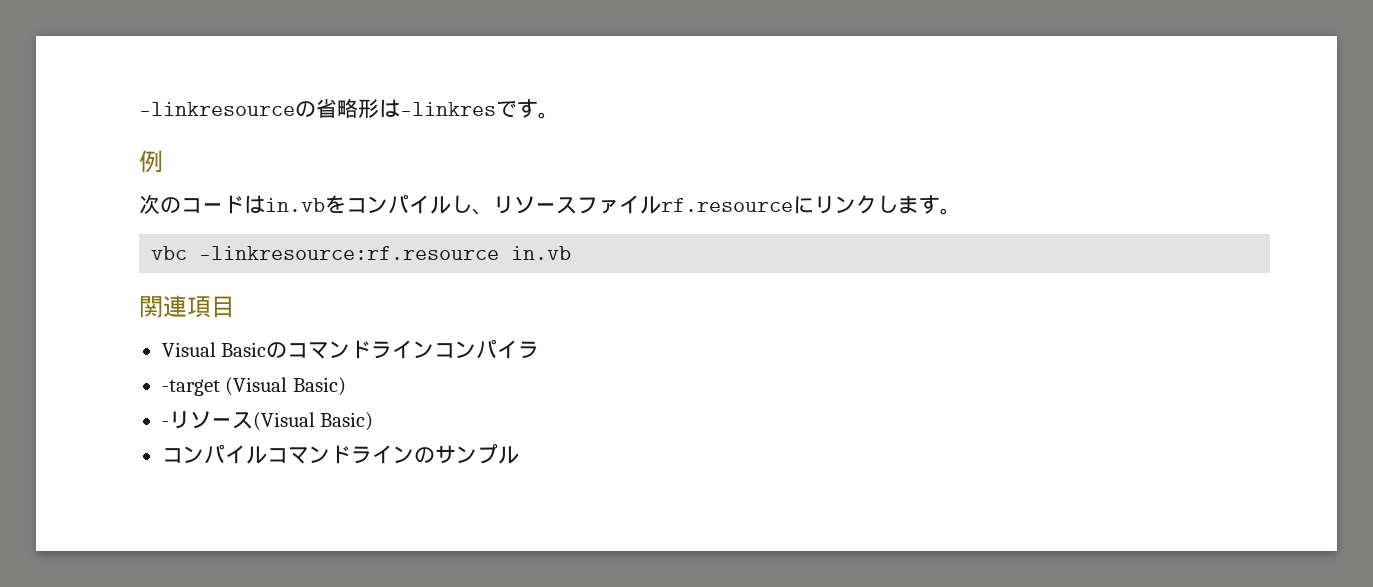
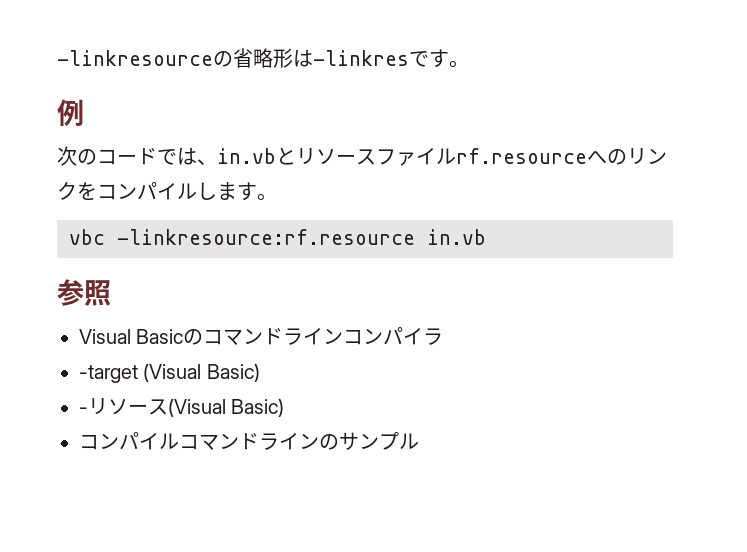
- 次のコードはin.vbをコンパイルし、リソースファイルrf.resourceにリンクします。
+ 次のコードでは、in.vbとリソースファイルrf.resourceへのリンクをコンパイルします。
- 関連項目
+ 参照

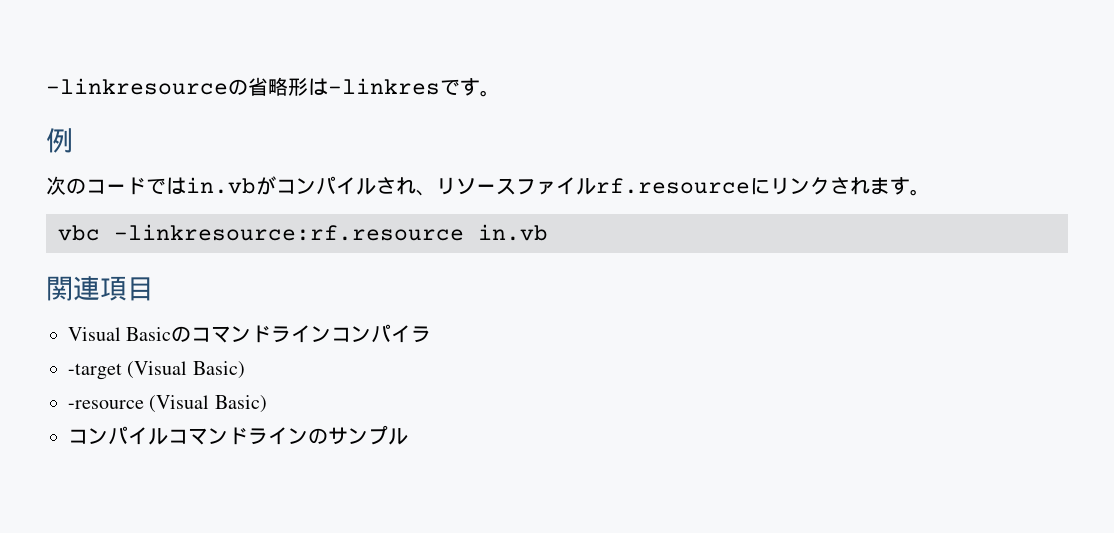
- 次のコードでは、in.vbとリソースファイルrf.resourceへのリンクをコンパイルします。
+ 次のコードではin.vbがコンパイルされ、リソースファイルrf.resourceにリンクされます。
- 参照
+ 関連項目
- -リソース(Visual Basic)
+ -resource (Visual Basic)

